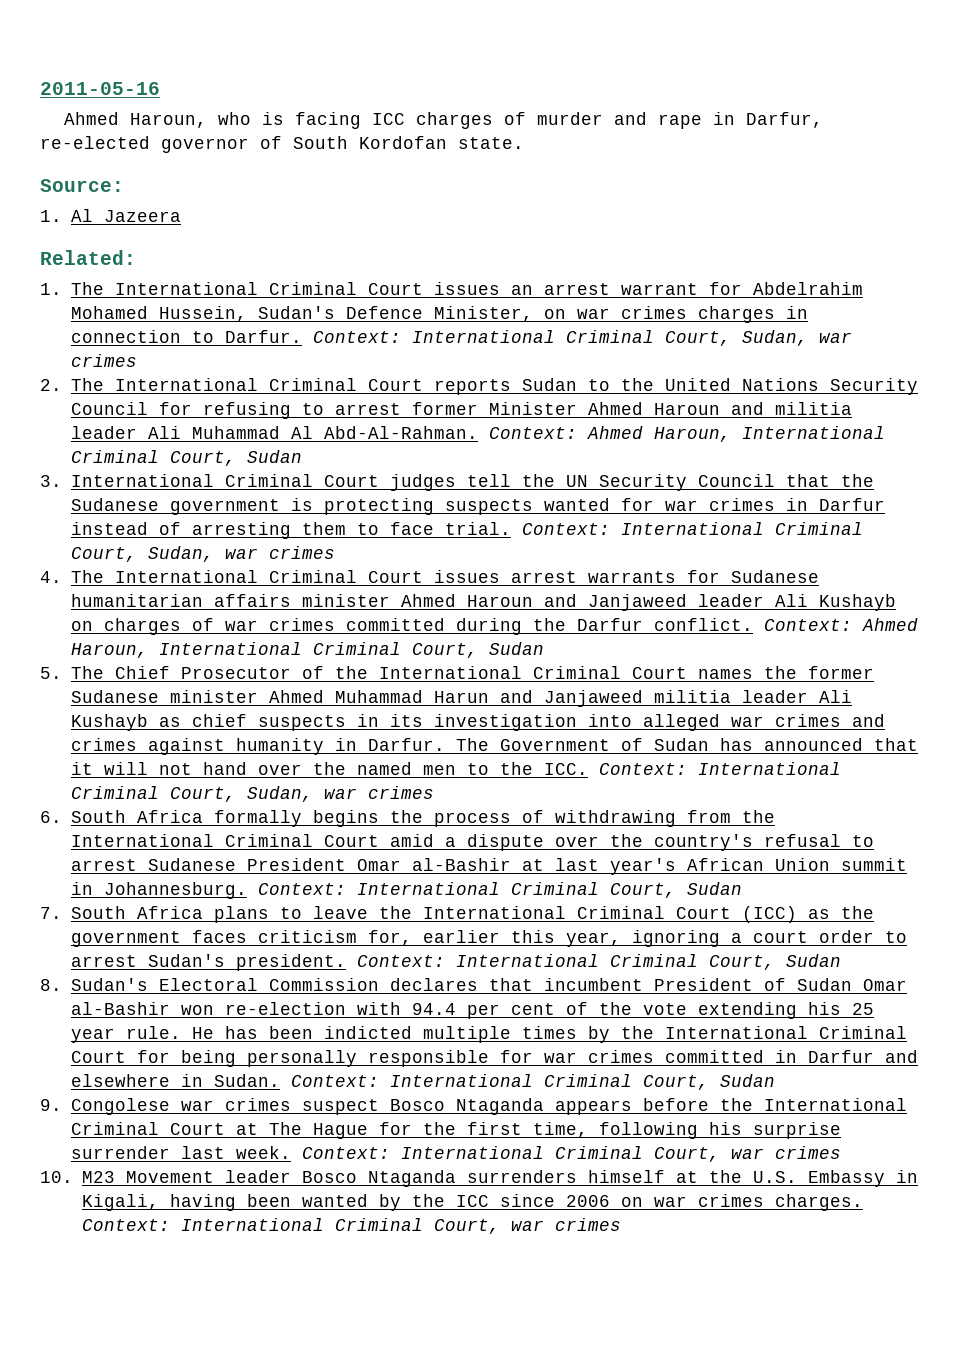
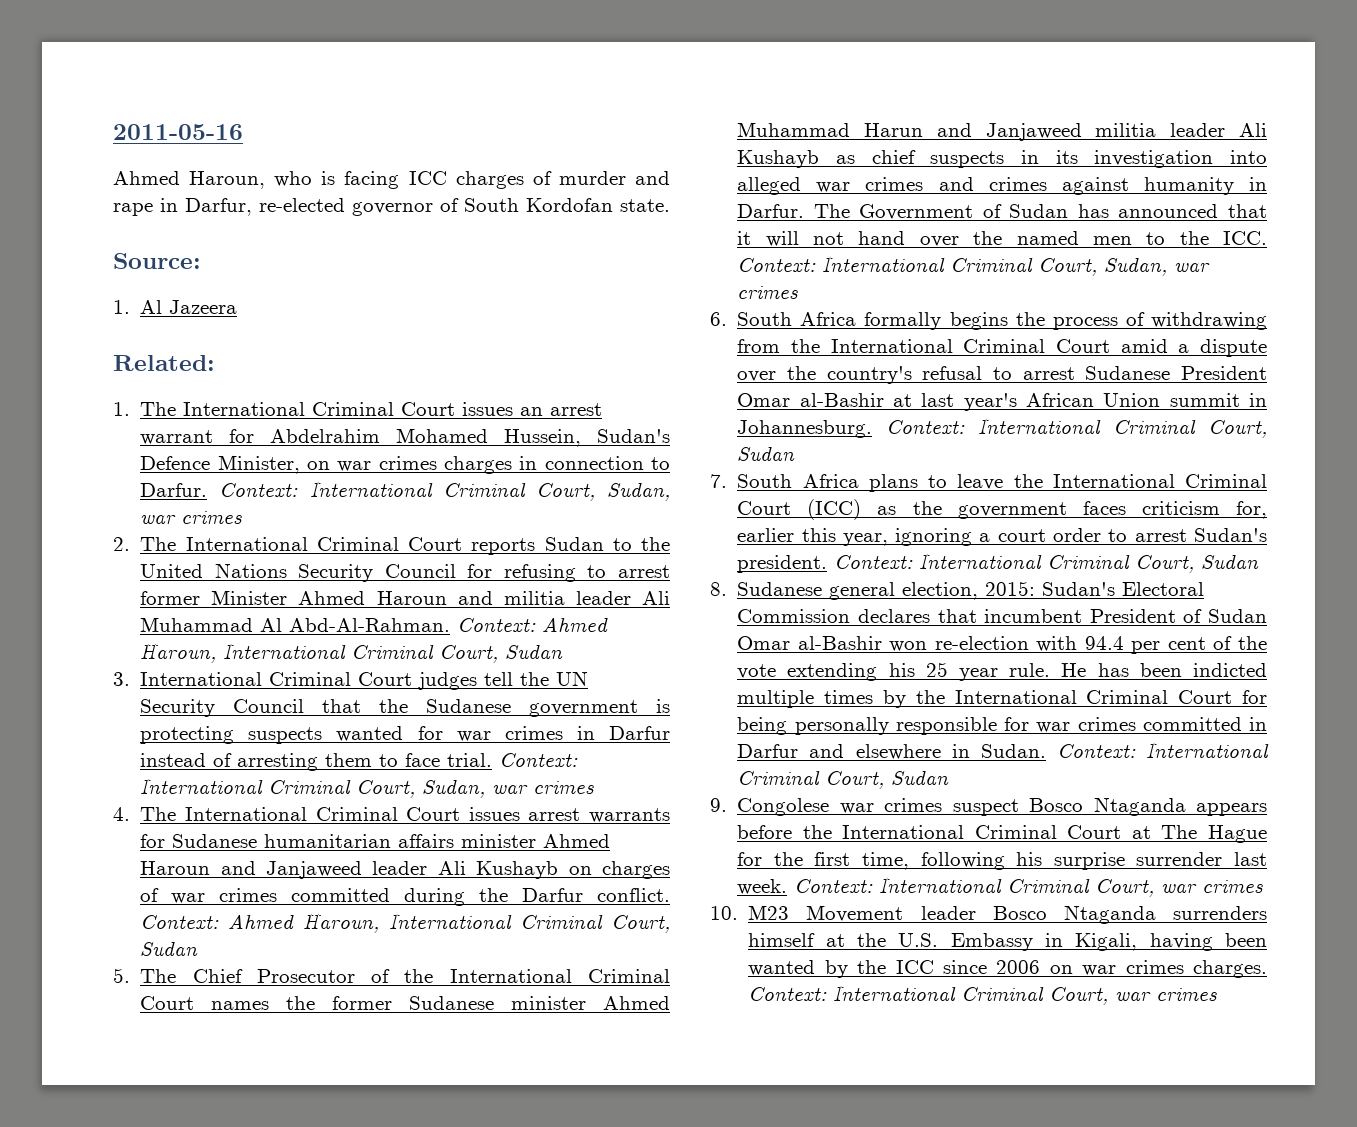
- 8. Sudan's Electoral Commission declares that incumbent President of Sudan Omar al-Bashir won re-election with 94.4 per cent of the vote extending his 25 year rule.
+ 8. Sudanese general election, 2015: Sudan's Electoral Commission declares that incumbent President of Sudan Omar al-Bashir won re-election with 94.4 per cent of the vote extending his 25 year rule.

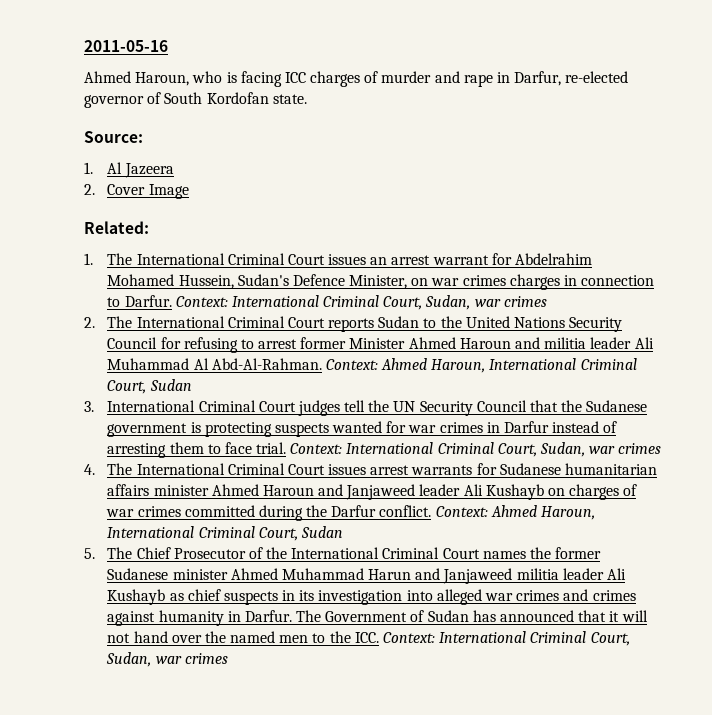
+ 2. Cover Image
- 6. South Africa formally begins the process of withdrawing from the International Criminal Court amid a dispute over the country's refusal to arrest Sudanese President Omar al-Bashir at last year's African Union summit in Johannesburg. Context: International Criminal Court, Sudan
- 7. South Africa plans to leave the International Criminal Court (ICC) as the government faces criticism for, earlier this year, ignoring a court order to arrest Sudan's president. Context: International Criminal Court, Sudan
- 8. Sudanese general election, 2015: Sudan's Electoral Commission declares that incumbent President of Sudan Omar al-Bashir won re-election with 94.4 per cent of the vote extending his 25 year rule. He has been indicted multiple times by the International Criminal Court for being personally responsible for war crimes committed in Darfur and elsewhere in Sudan. Context: International Criminal Court, Sudan
- 9. Congolese war crimes suspect Bosco Ntaganda appears before the International Criminal Court at The Hague for the first time, following his surprise surrender last week. Context: International Criminal Court, war crimes
- 10. M23 Movement leader Bosco Ntaganda surrenders himself at the U.S. Embassy in Kigali, having been wanted by the ICC since 2006 on war crimes charges. Context: International Criminal Court, war crimes

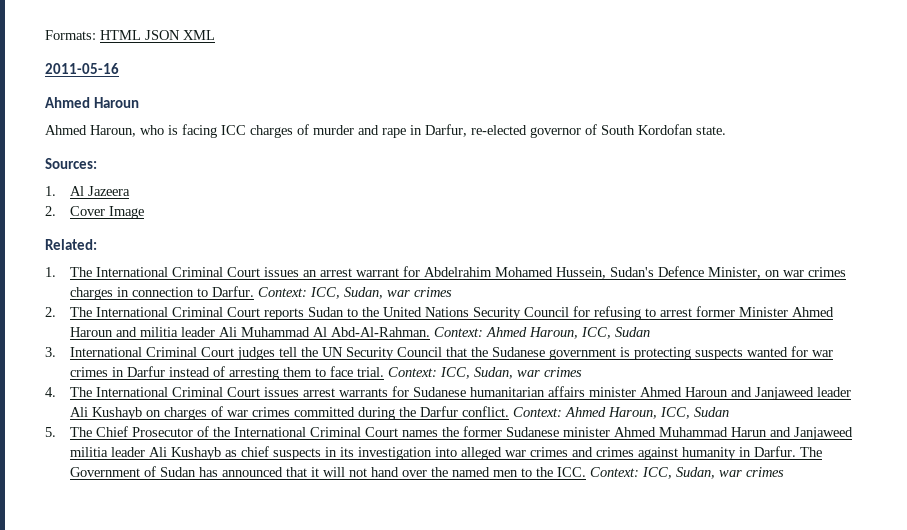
+ Formats: HTML JSON XML
  2011-05-16
+ Ahmed Haroun
- Source:
+ Sources:
- 1. The International Criminal Court issues an arrest warrant for Abdelrahim Mohamed Hussein, Sudan's Defence Minister, on war crimes charges in connection to Darfur. Context: International Criminal Court, Sudan, war crimes
+ 1. The International Criminal Court issues an arrest warrant for Abdelrahim Mohamed Hussein, Sudan's Defence Minister, on war crimes charges in connection to Darfur. Context: ICC, Sudan, war crimes
- 2. The International Criminal Court reports Sudan to the United Nations Security Council for refusing to arrest former Minister Ahmed Haroun and militia leader Ali Muhammad Al Abd-Al-Rahman. Context: Ahmed Haroun, International Criminal Court, Sudan
+ 2. The International Criminal Court reports Sudan to the United Nations Security Council for refusing to arrest former Minister Ahmed Haroun and militia leader Ali Muhammad Al Abd-Al-Rahman. Context: Ahmed Haroun, ICC, Sudan
- 3. International Criminal Court judges tell the UN Security Council that the Sudanese government is protecting suspects wanted for war crimes in Darfur instead of arresting them to face trial. Context: International Criminal Court, Sudan, war crimes
+ 3. International Criminal Court judges tell the UN Security Council that the Sudanese government is protecting suspects wanted for war crimes in Darfur instead of arresting them to face trial. Context: ICC, Sudan, war crimes
- 4. The International Criminal Court issues arrest warrants for Sudanese humanitarian affairs minister Ahmed Haroun and Janjaweed leader Ali Kushayb on charges of war crimes committed during the Darfur conflict. Context: Ahmed Haroun, International Criminal Court, Sudan
+ 4. The International Criminal Court issues arrest warrants for Sudanese humanitarian affairs minister Ahmed Haroun and Janjaweed leader Ali Kushayb on charges of war crimes committed during the Darfur conflict. Context: Ahmed Haroun, ICC, Sudan
- The Government of Sudan has announced that it will not hand over the named men to the ICC. Context: International Criminal Court, Sudan, war crimes
+ The Government of Sudan has announced that it will not hand over the named men to the ICC. Context: ICC, Sudan, war crimes

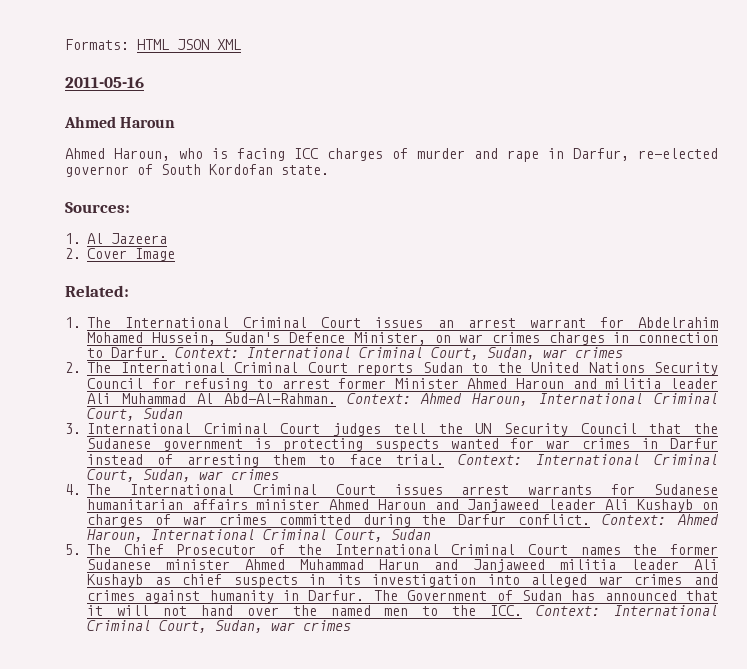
- 1. The International Criminal Court issues an arrest warrant for Abdelrahim Mohamed Hussein, Sudan's Defence Minister, on war crimes charges in connection to Darfur. Context: ICC, Sudan, war crimes
+ 1. The International Criminal Court issues an arrest warrant for Abdelrahim Mohamed Hussein, Sudan's Defence Minister, on war crimes charges in connection to Darfur. Context: International Criminal Court, Sudan, war crimes
- 2. The International Criminal Court reports Sudan to the United Nations Security Council for refusing to arrest former Minister Ahmed Haroun and militia leader Ali Muhammad Al Abd-Al-Rahman. Context: Ahmed Haroun, ICC, Sudan
+ 2. The International Criminal Court reports Sudan to the United Nations Security Council for refusing to arrest former Minister Ahmed Haroun and militia leader Ali Muhammad Al Abd-Al-Rahman. Context: Ahmed Haroun, International Criminal Court, Sudan
- 3. International Criminal Court judges tell the UN Security Council that the Sudanese government is protecting suspects wanted for war crimes in Darfur instead of arresting them to face trial. Context: ICC, Sudan, war crimes
+ 3. International Criminal Court judges tell the UN Security Council that the Sudanese government is protecting suspects wanted for war crimes in Darfur instead of arresting them to face trial. Context: International Criminal Court, Sudan, war crimes
- 4. The International Criminal Court issues arrest warrants for Sudanese humanitarian affairs minister Ahmed Haroun and Janjaweed leader Ali Kushayb on charges of war crimes committed during the Darfur conflict. Context: Ahmed Haroun, ICC, Sudan
+ 4. The International Criminal Court issues arrest warrants for Sudanese humanitarian affairs minister Ahmed Haroun and Janjaweed leader Ali Kushayb on charges of war crimes committed during the Darfur conflict. Context: Ahmed Haroun, International Criminal Court, Sudan
- The Government of Sudan has announced that it will not hand over the named men to the ICC. Context: ICC, Sudan, war crimes
+ The Government of Sudan has announced that it will not hand over the named men to the ICC. Context: International Criminal Court, Sudan, war crimes

